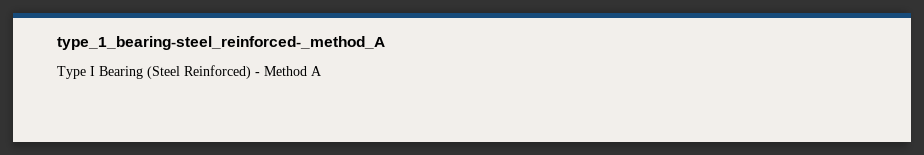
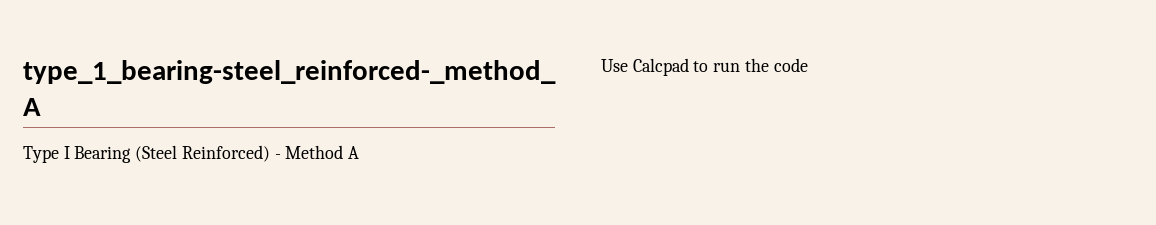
+ Use Calcpad to run the code

